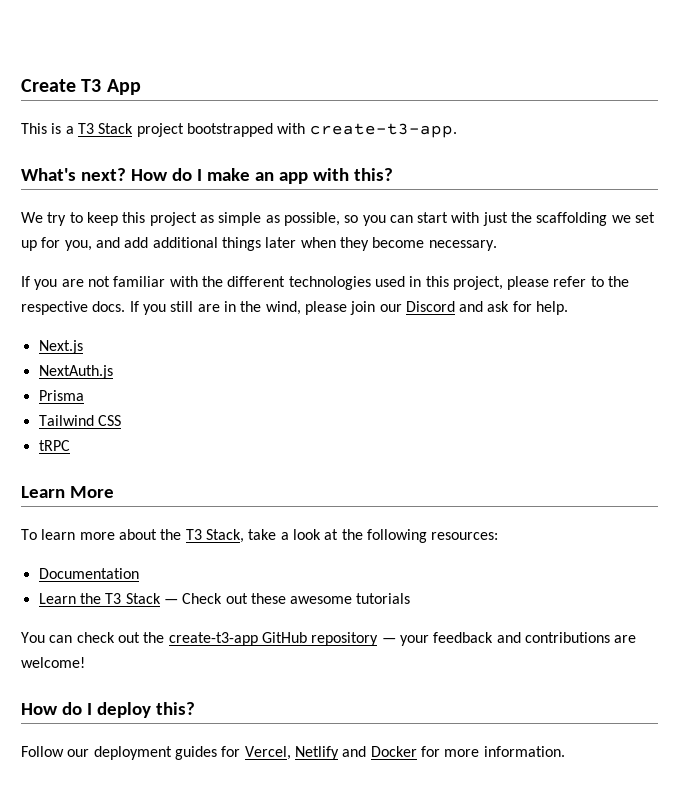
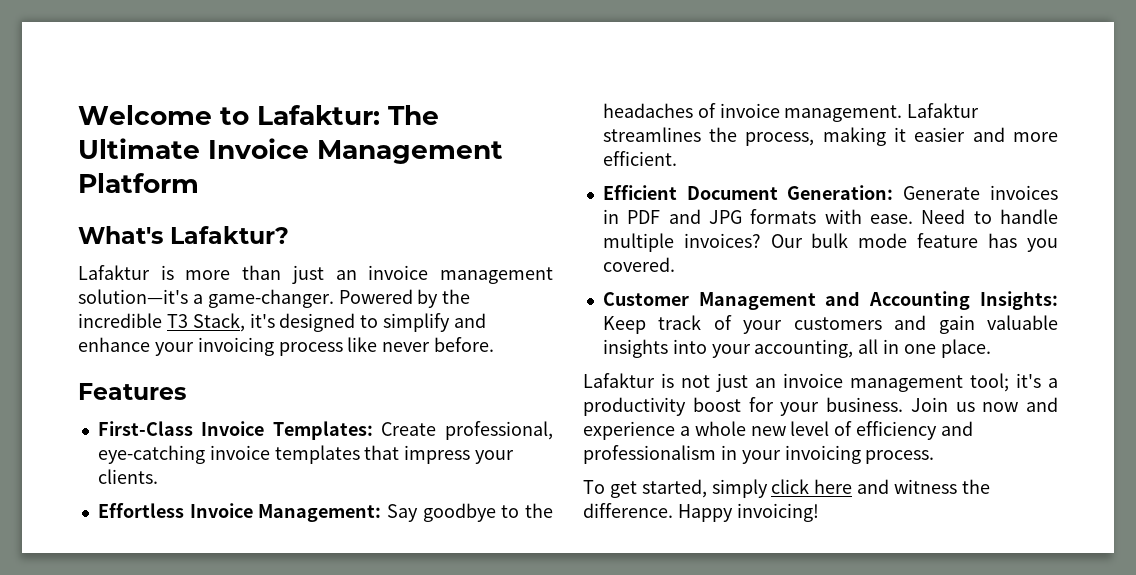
- Create T3 App
- This is a T3 Stack project bootstrapped with create-t3-app.
- What's next? How do I make an app with this?
- We try to keep this project as simple as possible, so you can start with just the scaffolding we set up for you, and add additional things later when they become necessary.
- If you are not familiar with the different technologies used in this project, please refer to the respective docs. If you still are in the wind, please join our Discord and ask for help.
- Next.js
- NextAuth.js
- Prisma
- Tailwind CSS
- tRPC
- Learn More
- To learn more about the T3 Stack, take a look at the following resources:
- Documentation
- Learn the T3 Stack — Check out these awesome tutorials
- You can check out the create-t3-app GitHub repository — your feedback and contributions are welcome!
- How do I deploy this?
- Follow our deployment guides for Vercel, Netlify and Docker for more information.
+ Welcome to Lafaktur: The Ultimate Invoice Management Platform
+ What's Lafaktur?
+ Lafaktur is more than just an invoice management solution—it's a game-changer. Powered by the incredible T3 Stack, it's designed to simplify and enhance your invoicing process like never before.
+ Features
+ First-Class Invoice Templates: Create professional, eye-catching invoice templates that impress your clients.
+ Effortless Invoice Management: Say goodbye to the headaches of invoice management. Lafaktur streamlines the process, making it easier and more efficient.
+ Efficient Document Generation: Generate invoices in PDF and JPG formats with ease. Need to handle multiple invoices? Our bulk mode feature has you covered.
+ Customer Management and Accounting Insights: Keep track of your customers and gain valuable insights into your accounting, all in one place.
+ Lafaktur is not just an invoice management tool; it's a productivity boost for your business. Join us now and experience a whole new level of efficiency and professionalism in your invoicing process.
+ To get started, simply click here and witness the difference. Happy invoicing!

